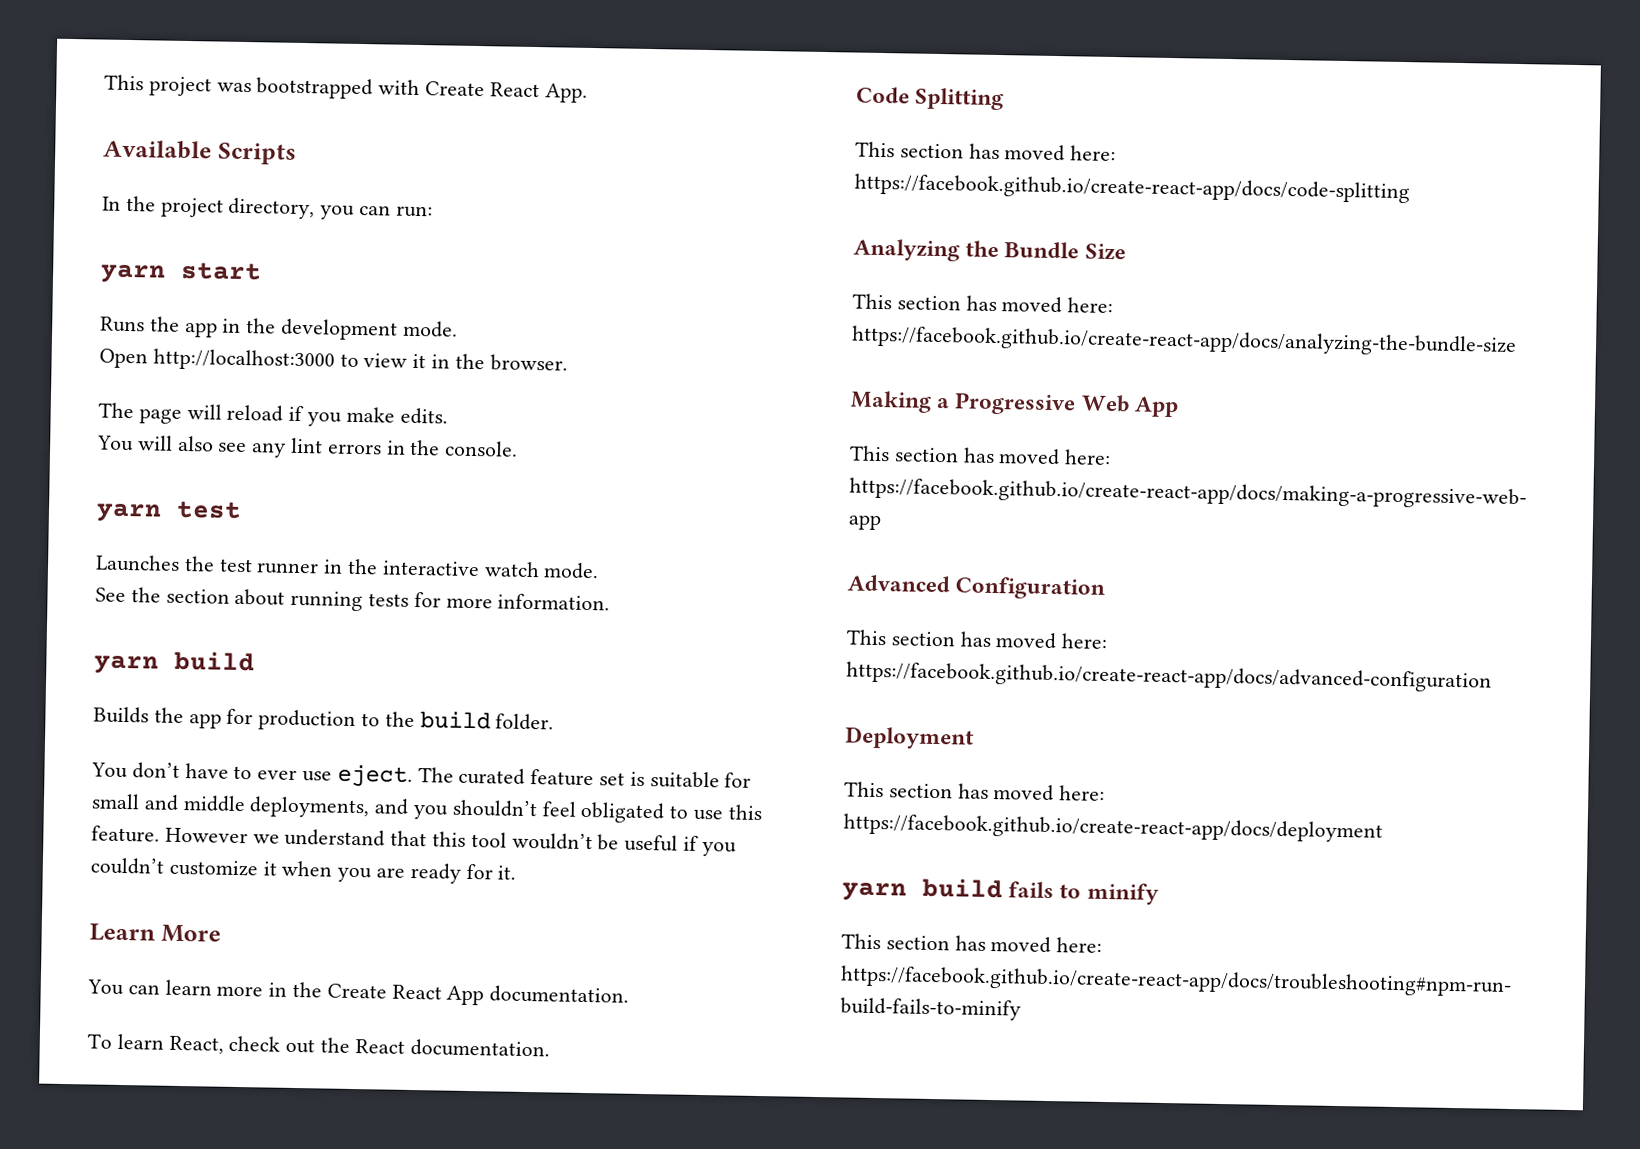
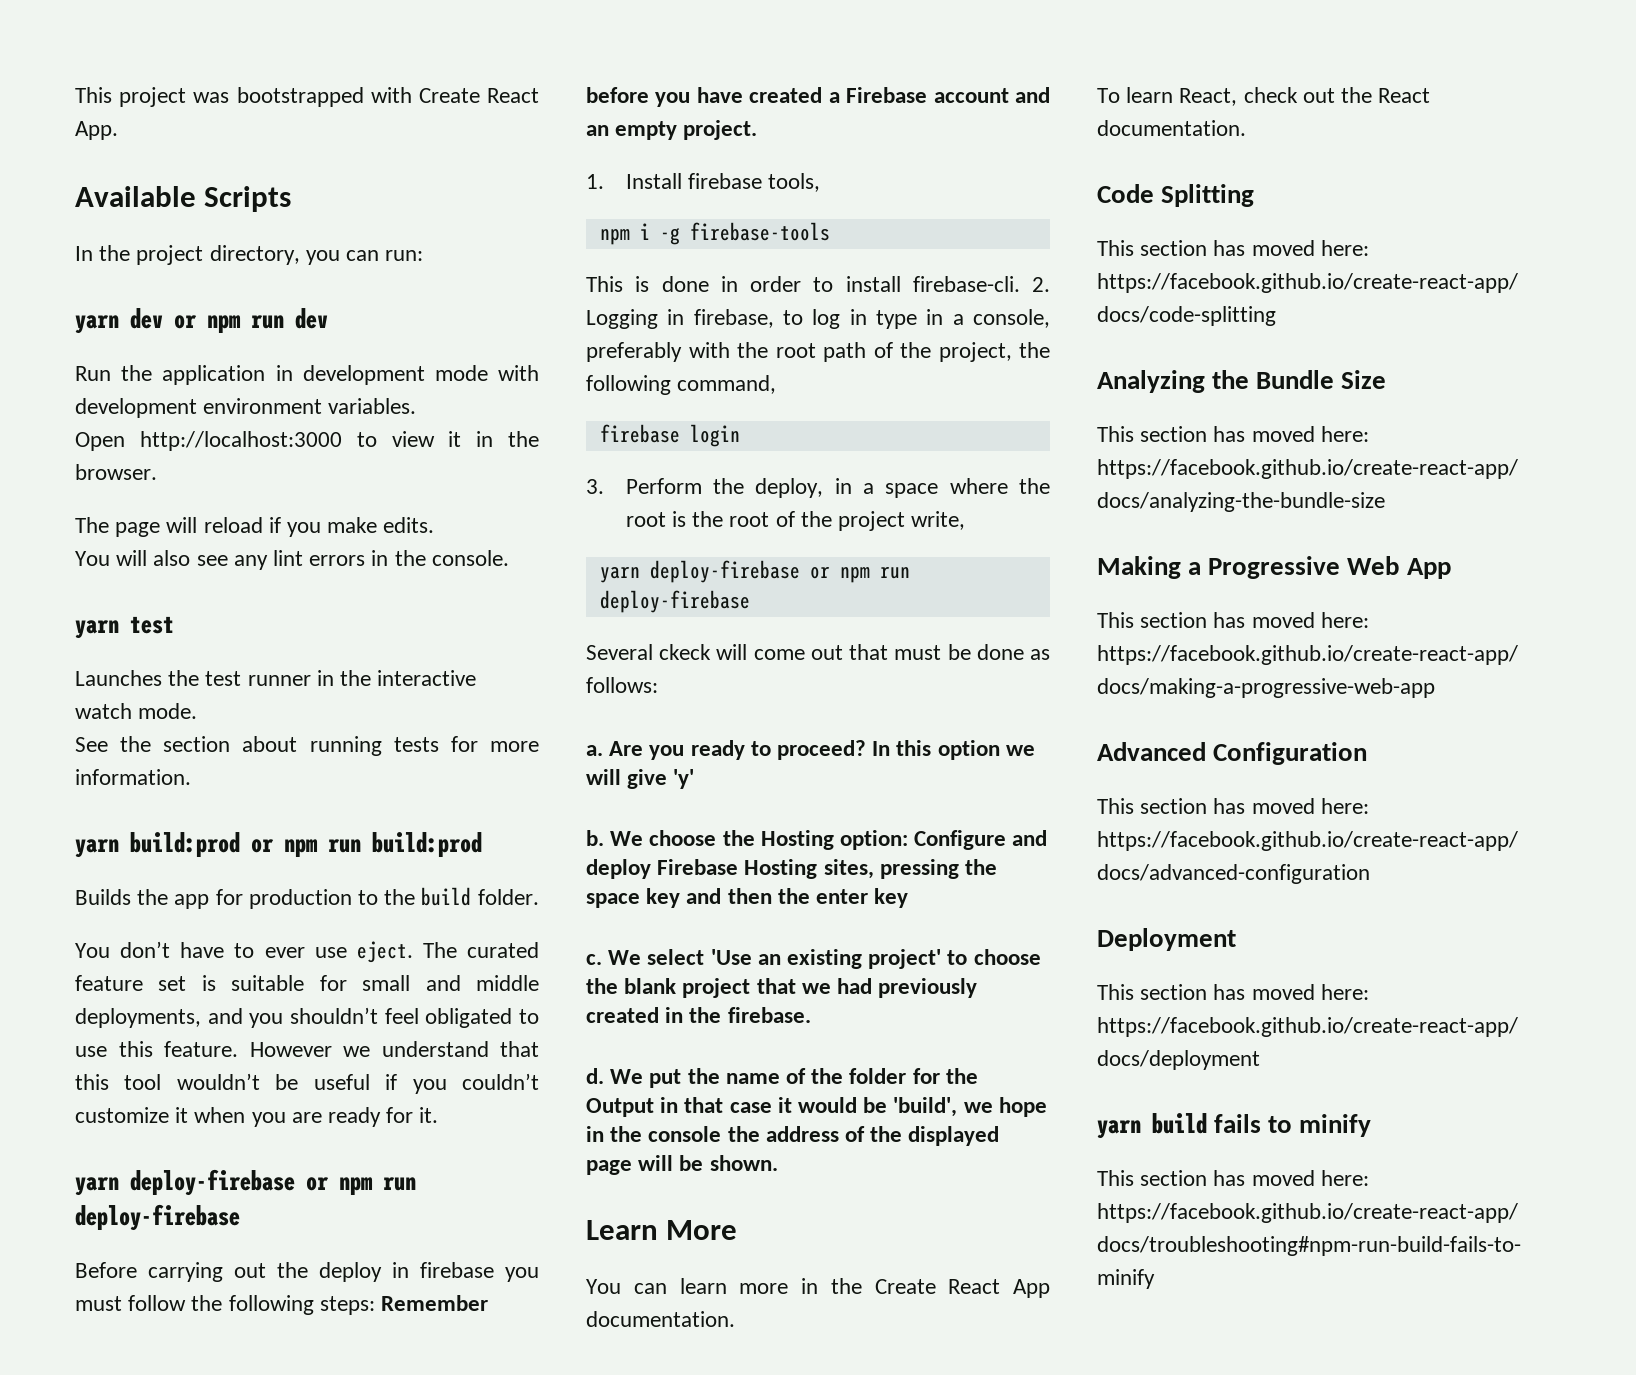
- yarn start
- Runs the app in the development mode.
+ yarn dev or npm run dev
+ Run the application in development mode with development environment variables.
  See the section about running tests for more information.
- yarn build
+ yarn build:prod or npm run build:prod
  However we understand that this tool wouldn’t be useful if you couldn’t customize it when you are ready for it.
+ yarn deploy-firebase or npm run deploy-firebase
+ Before carrying out the deploy in firebase you must follow the following steps: Remember before you have created a Firebase account and an empty project.
+ 1. Install firebase tools,
+ npm i -g firebase-tools
+ This is done in order to install firebase-cli. 2. Logging in firebase, to log in type in a console, preferably with the root path of the project, the following command,
+ firebase login
+ 3. Perform the deploy, in a space where the root is the root of the project write,
+ yarn deploy-firebase or npm run deploy-firebase
+ Several ckeck will come out that must be done as follows:
+ a. Are you ready to proceed? In this option we will give 'y'
+ b. We choose the Hosting option: Configure and deploy Firebase Hosting sites, pressing the space key and then the enter key
+ c. We select 'Use an existing project' to choose the blank project that we had previously created in the firebase.
+ d. We put the name of the folder for the Output in that case it would be 'build', we hope in the console the address of the displayed page will be shown.

